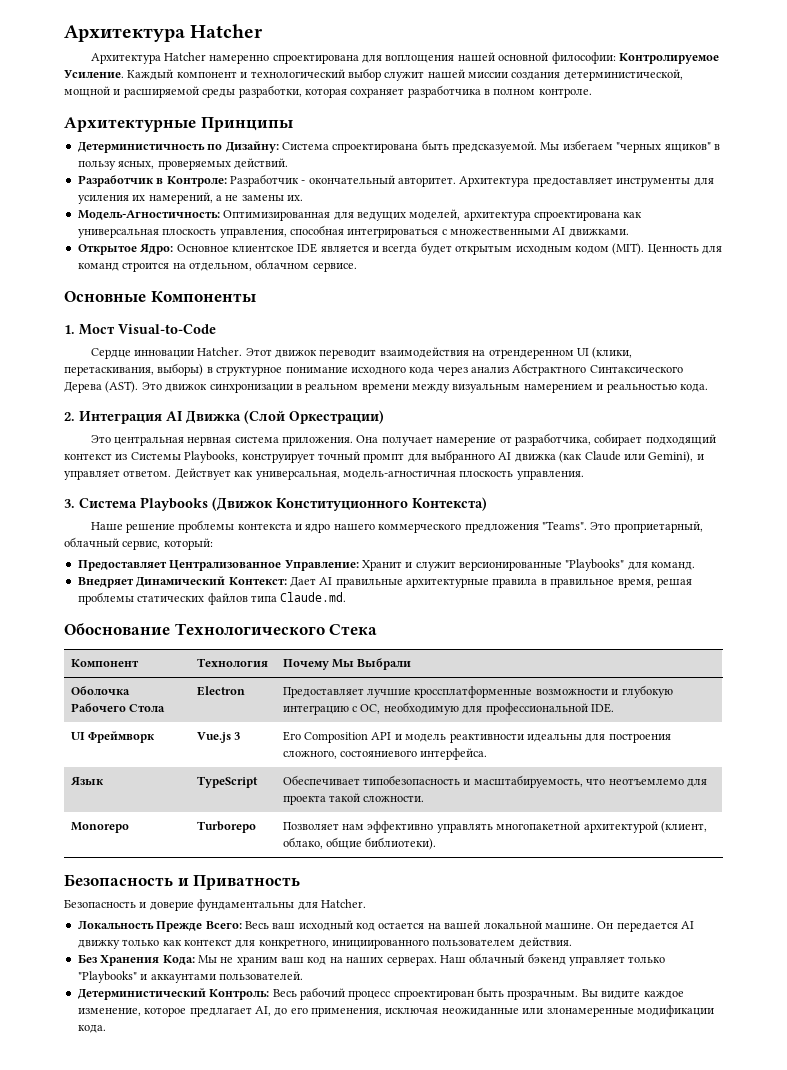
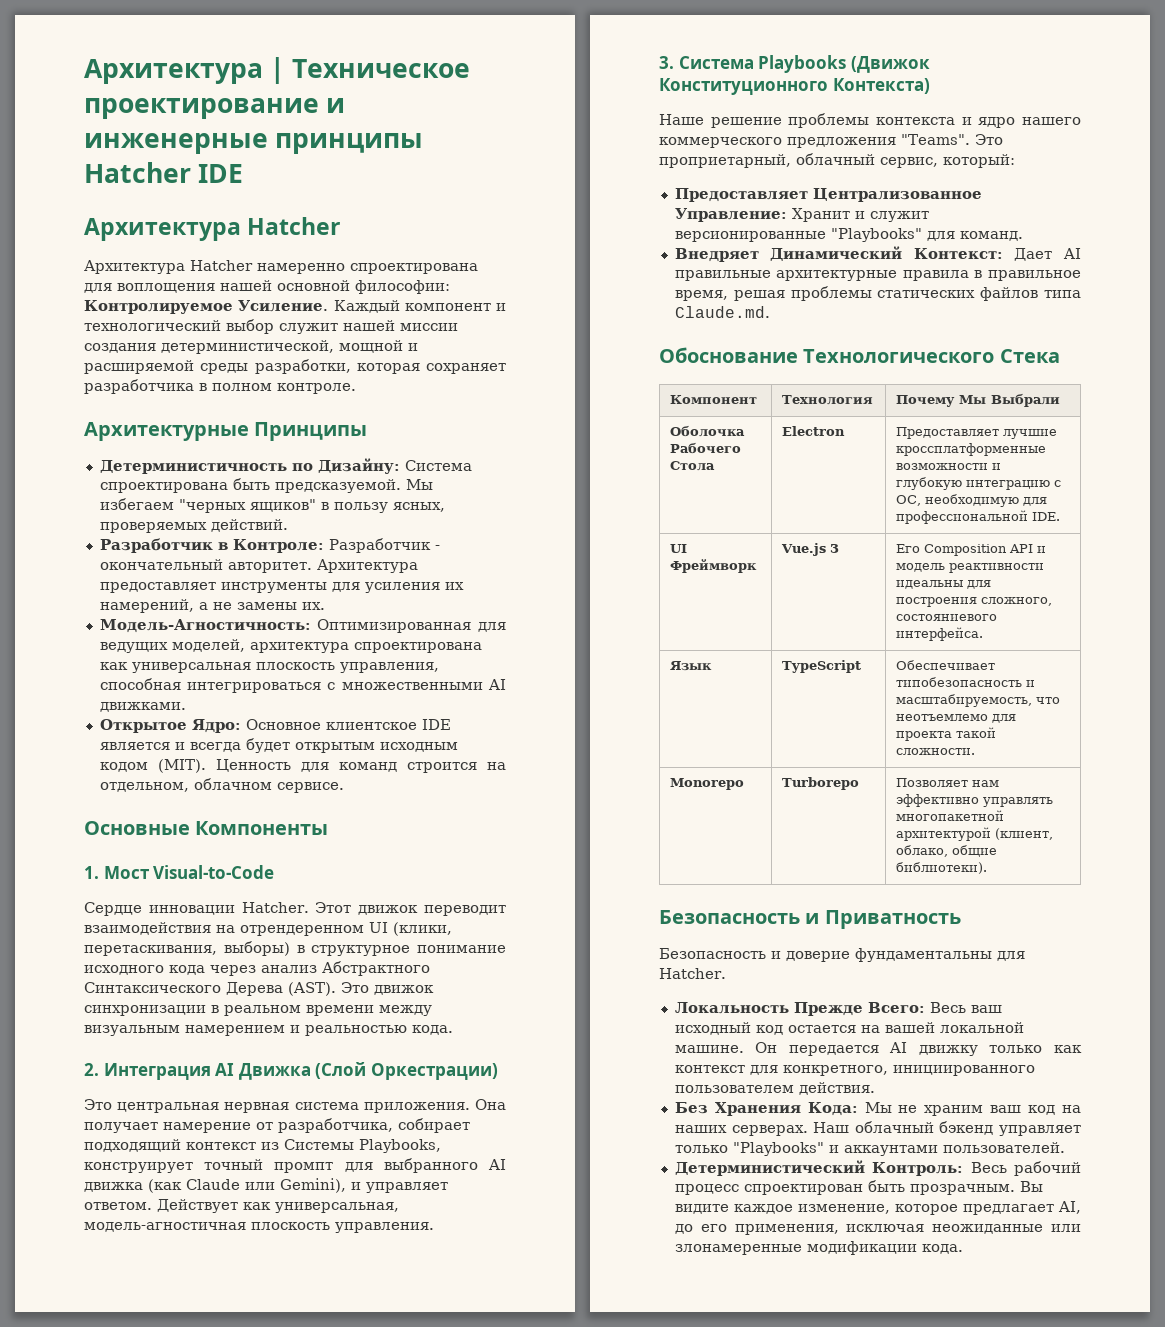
+ Архитектура | Техническое проектирование и инженерные принципы Hatcher IDE

